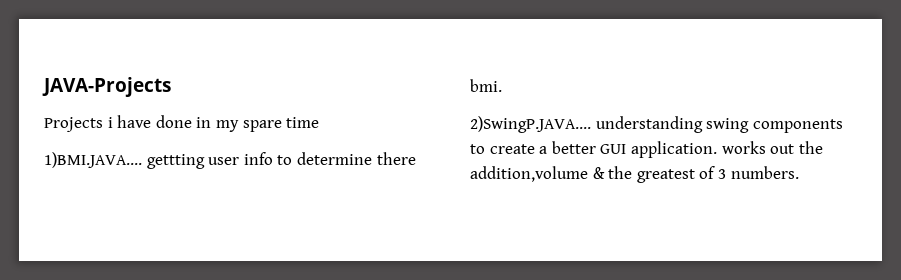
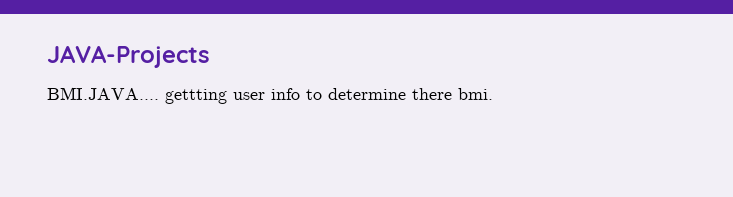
- Projects i have done in my spare time
- 1)BMI.JAVA.... gettting user info to determine there bmi.
+ BMI.JAVA.... gettting user info to determine there bmi.
- 2)SwingP.JAVA.... understanding swing components to create a better GUI application. works out the addition,volume & the greatest of 3 numbers.

